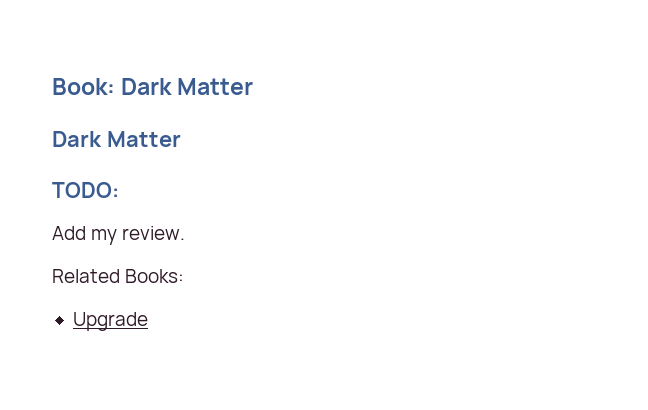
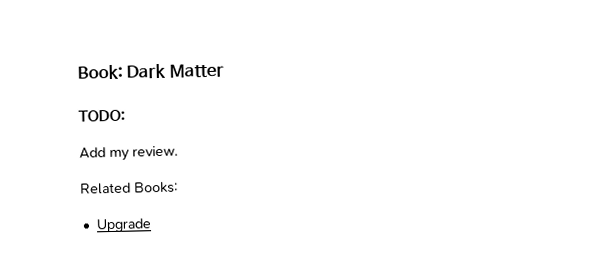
  Book: Dark Matter
- Dark Matter

